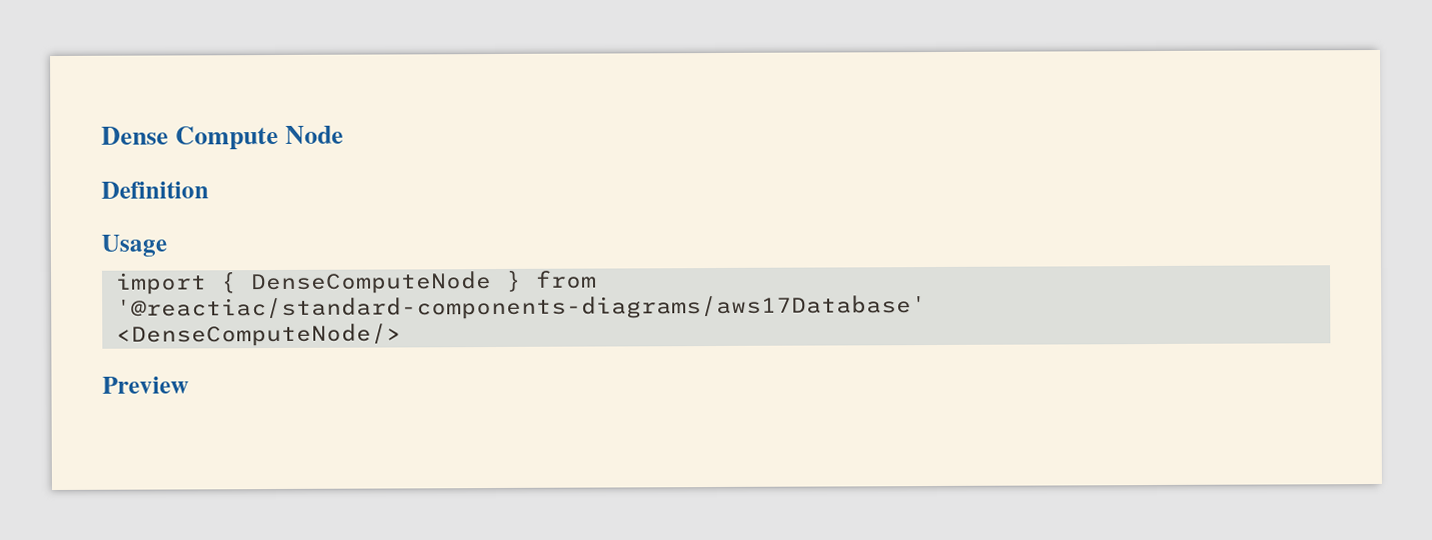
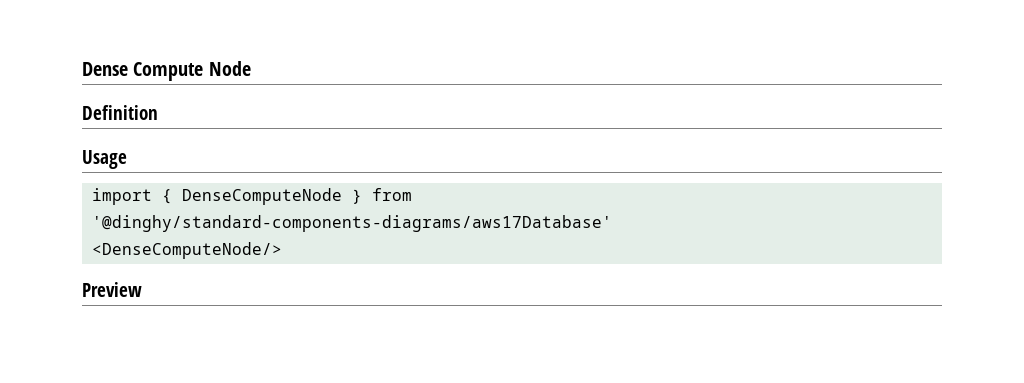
- import { DenseComputeNode } from '@reactiac/standard-components-diagrams/aws17Database'
+ import { DenseComputeNode } from '@dinghy/standard-components-diagrams/aws17Database'

